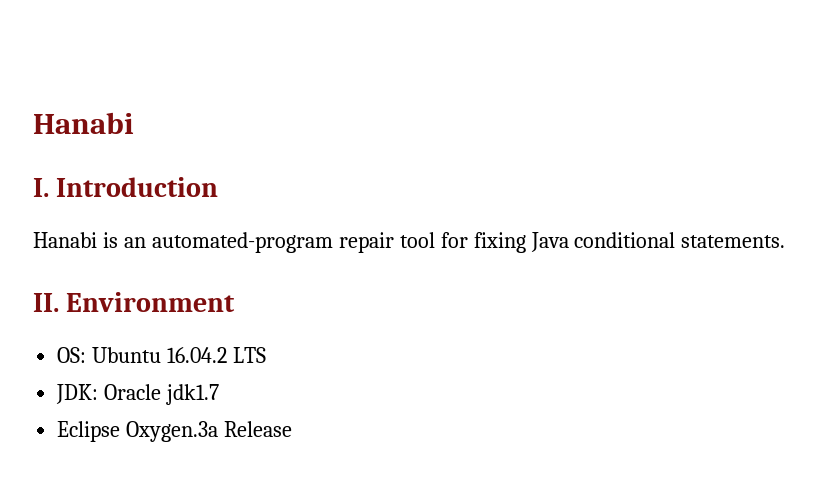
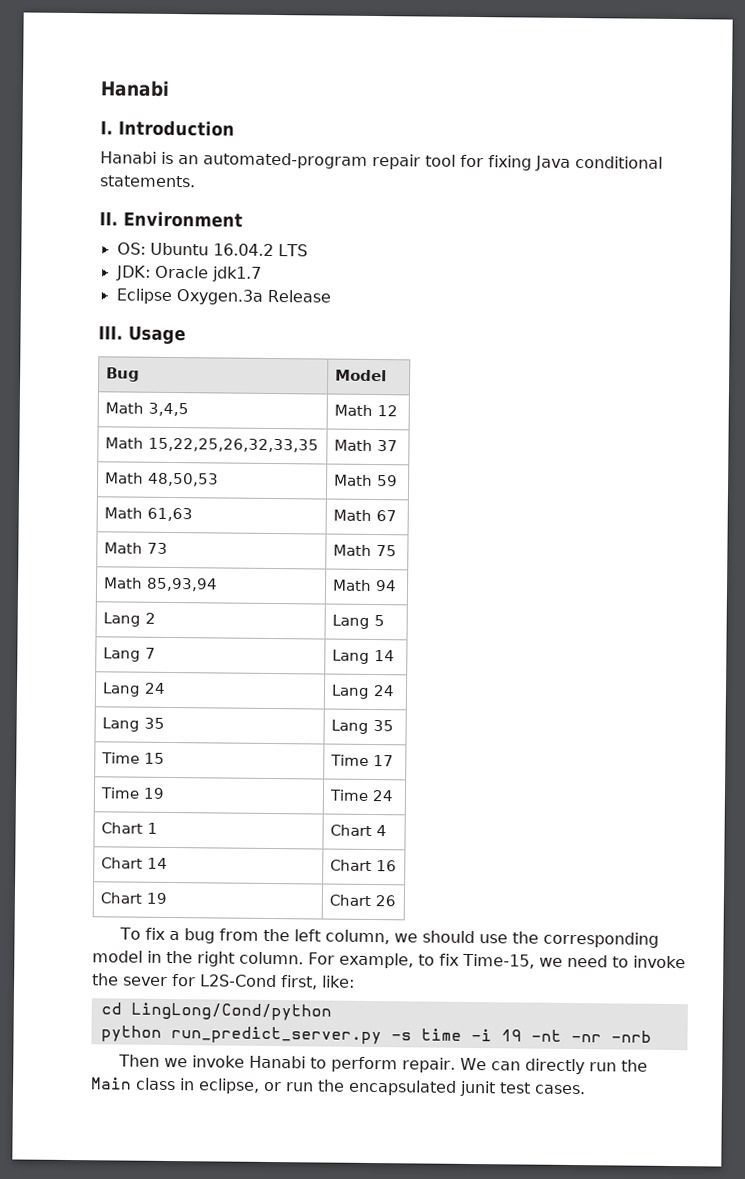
+ III. Usage
+ Bug | Model
+ Math 3,4,5 | Math 12
+ Math 15,22,25,26,32,33,35 | Math 37
+ Math 48,50,53 | Math 59
+ Math 61,63 | Math 67
+ Math 73 | Math 75
+ Math 85,93,94 | Math 94
+ Lang 2 | Lang 5
+ Lang 7 | Lang 14
+ Lang 24 | Lang 24
+ Lang 35 | Lang 35
+ Time 15 | Time 17
+ Time 19 | Time 24
+ Chart 1 | Chart 4
+ Chart 14 | Chart 16
+ Chart 19 | Chart 26
+ To fix a bug from the left column, we should use the corresponding model in the right column. For example, to fix Time-15, we need to invoke the sever for L2S-Cond first, like:
+ cd LingLong/Cond/python
+ python run_predict_server.py -s time -i 19 -nt -nr -nrb
+ Then we invoke Hanabi to perform repair. We can directly run the Main class in eclipse, or run the encapsulated junit test cases.

